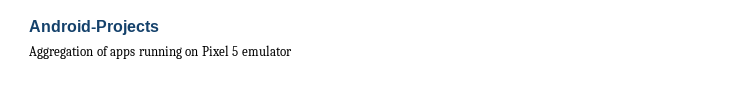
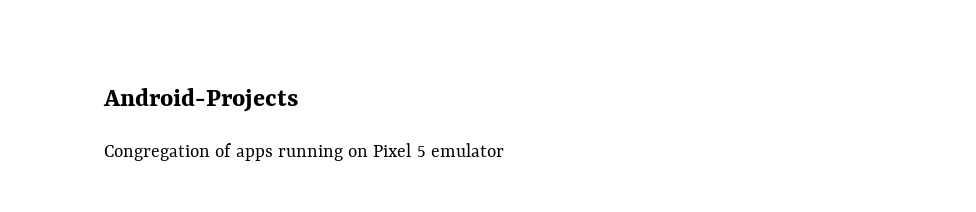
- Aggregation of apps running on Pixel 5 emulator
+ Congregation of apps running on Pixel 5 emulator

